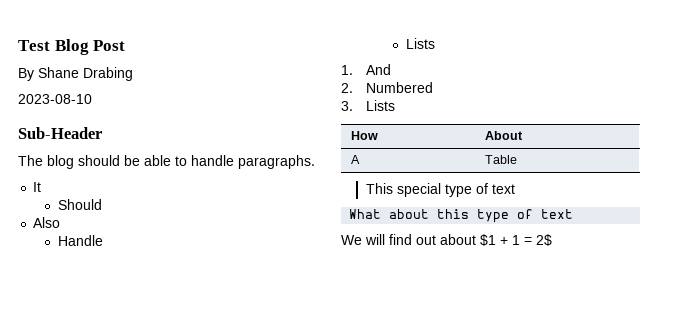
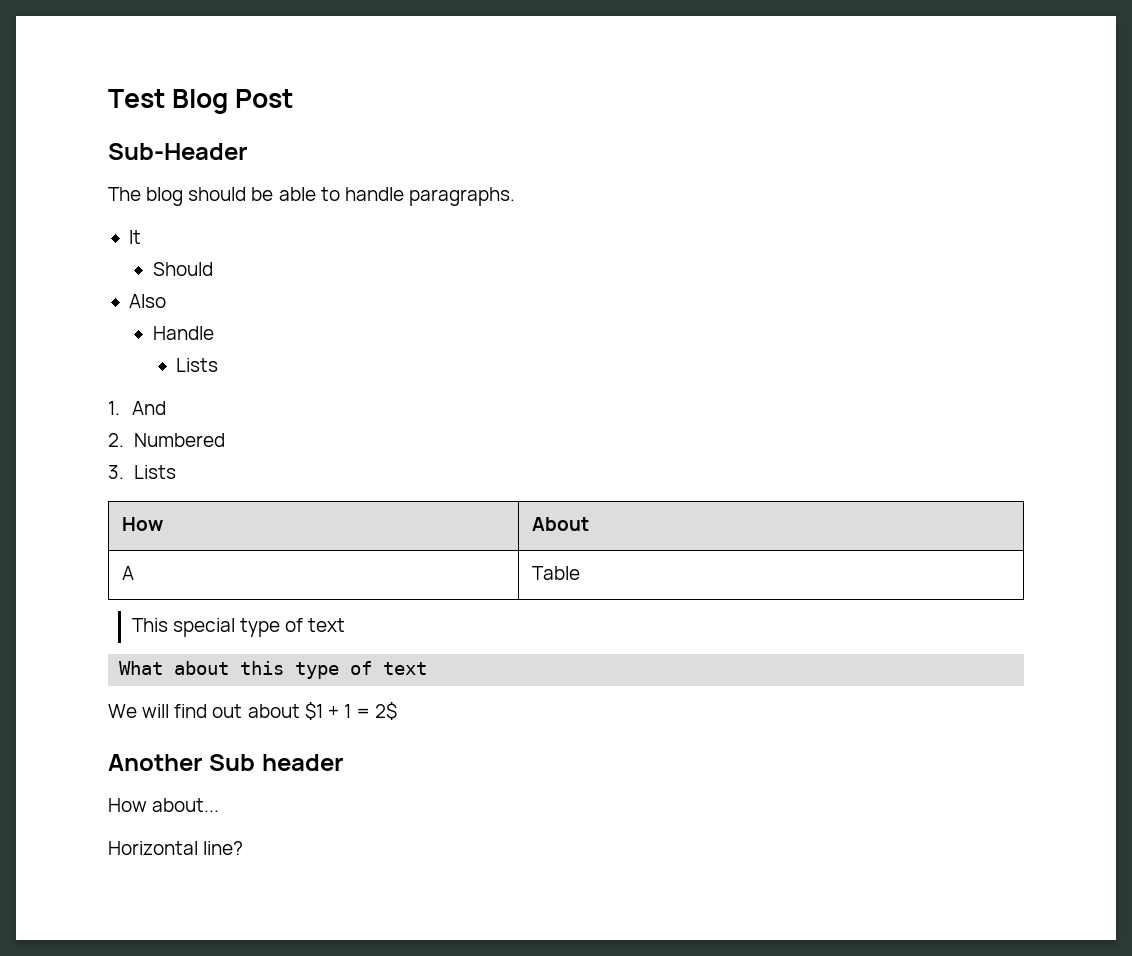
- By Shane Drabing
- 2023-08-10
+ Another Sub header
+ How about...
+ Horizontal line?

